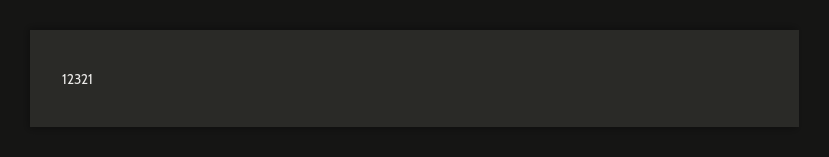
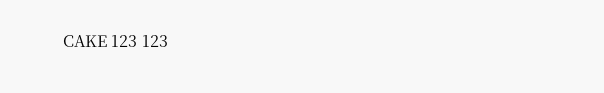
- 12321
+ CAKE 123 123

